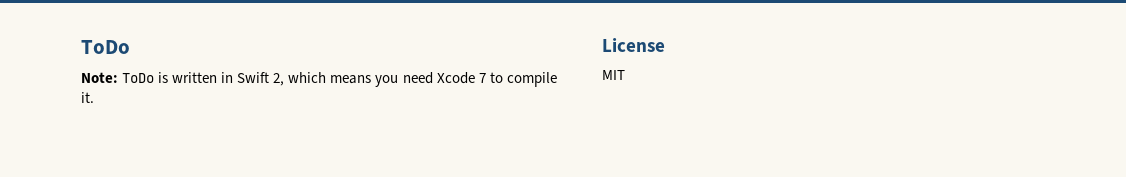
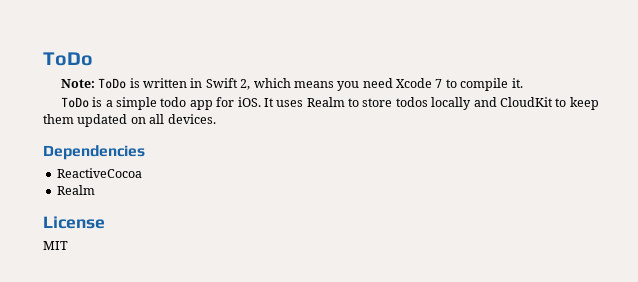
+ ToDo is a simple todo app for iOS. It uses Realm to store todos locally and CloudKit to keep them updated on all devices.
+ Dependencies
+ ReactiveCocoa
+ Realm

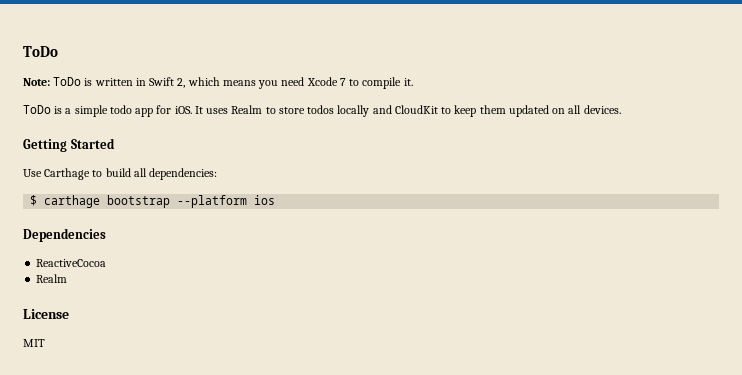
+ Getting Started
+ Use Carthage to build all dependencies:
+ $ carthage bootstrap --platform ios

